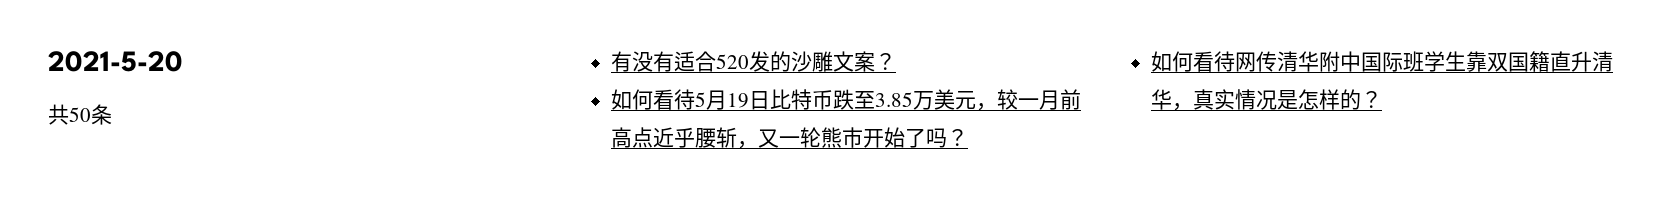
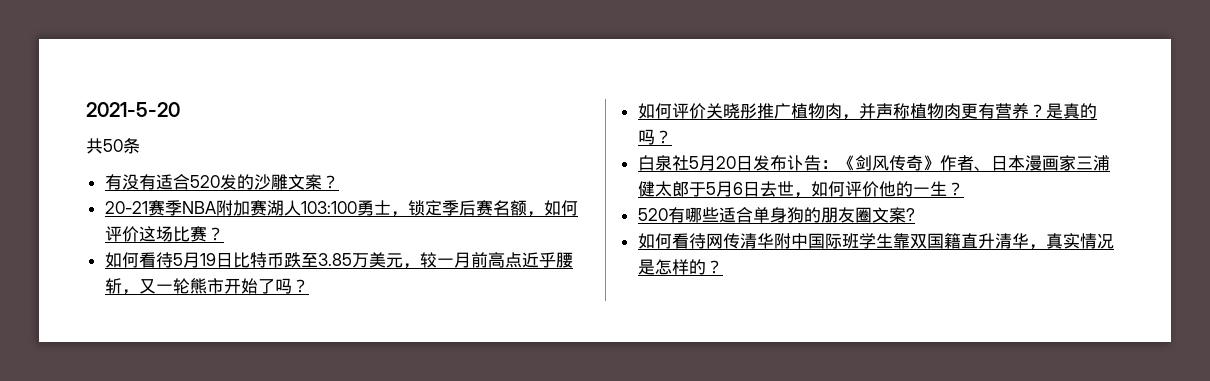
+ 20-21赛季NBA附加赛湖人103:100勇士，锁定季后赛名额，如何评价这场比赛？
+ 如何评价关晓彤推广植物肉，并声称植物肉更有营养？是真的吗？
+ 白泉社5月20日发布讣告：《剑风传奇》作者、日本漫画家三浦健太郎于5月6日去世，如何评价他的一生？
+ 520有哪些适合单身狗的朋友圈文案?

